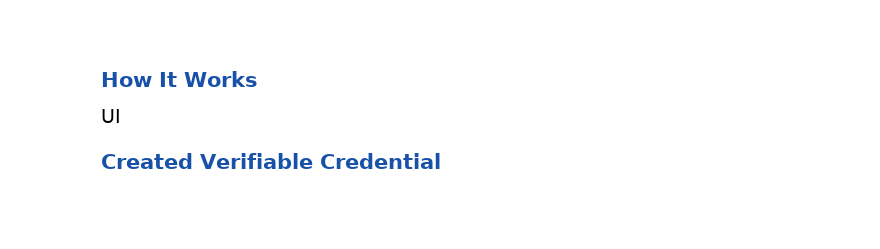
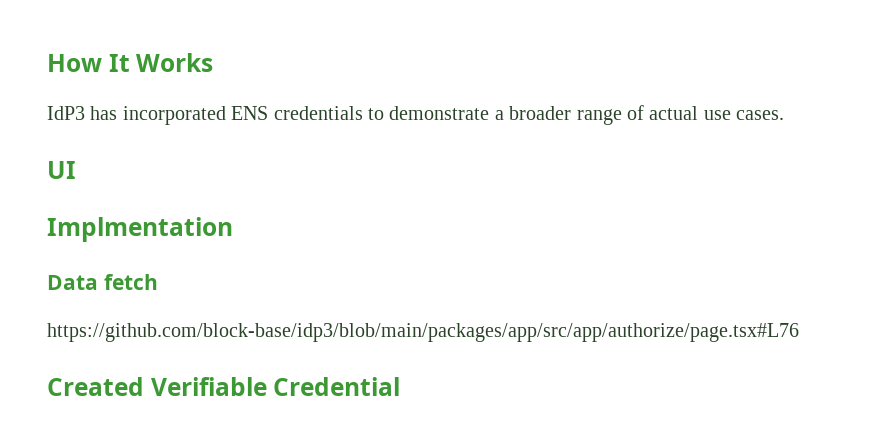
+ IdP3 has incorporated ENS credentials to demonstrate a broader range of actual use cases.
  UI
+ Implmentation
+ Data fetch
+ https://github.com/block-base/idp3/blob/main/packages/app/src/app/authorize/page.tsx#L76

